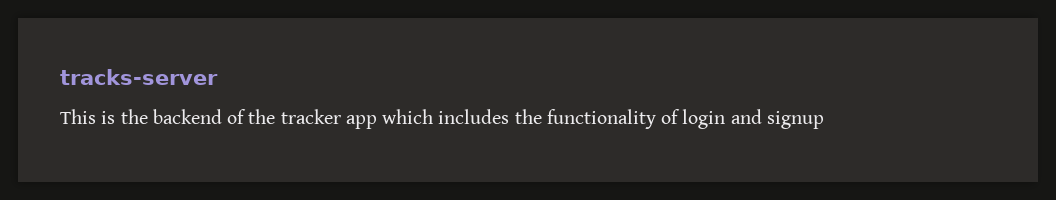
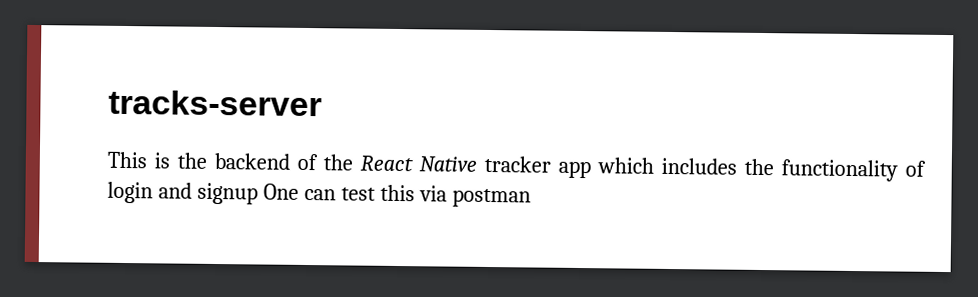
- This is the backend of the tracker app which includes the functionality of login and signup
+ This is the backend of the React Native tracker app which includes the functionality of login and signup One can test this via postman

